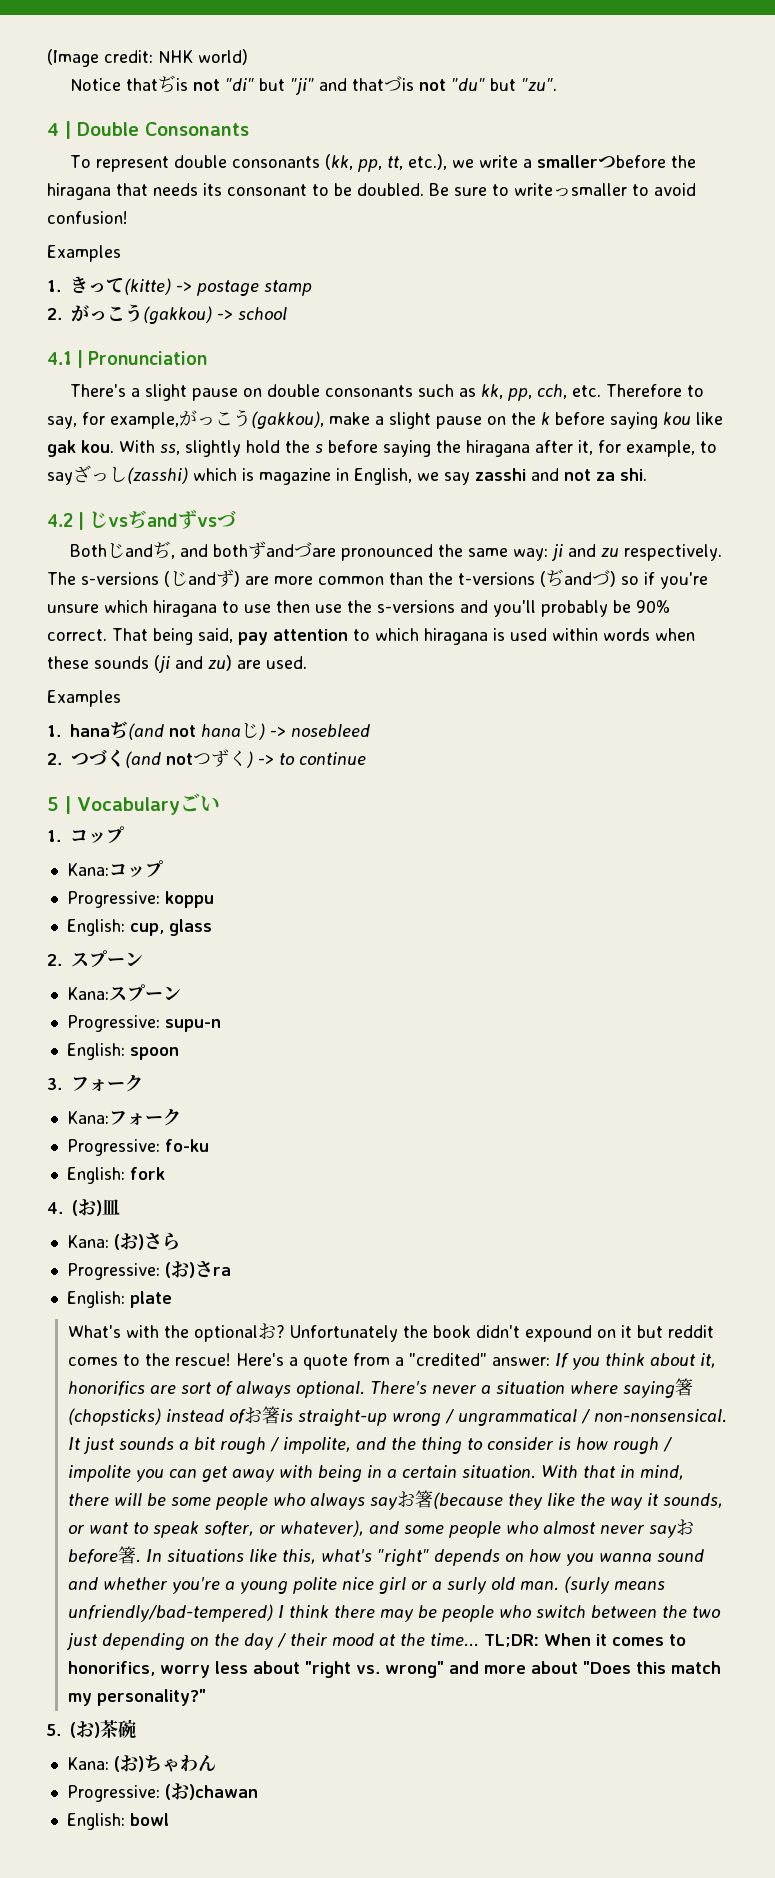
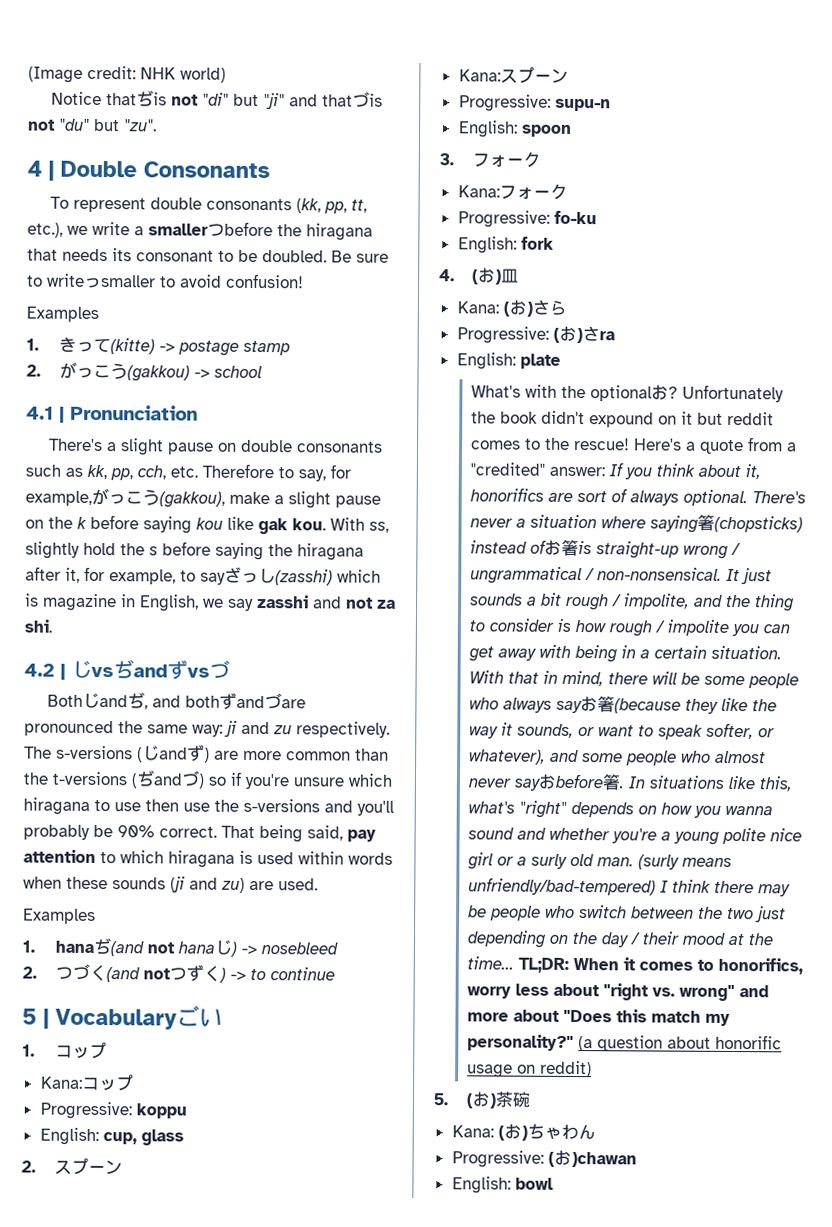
+ (a question about honorific usage on reddit)

